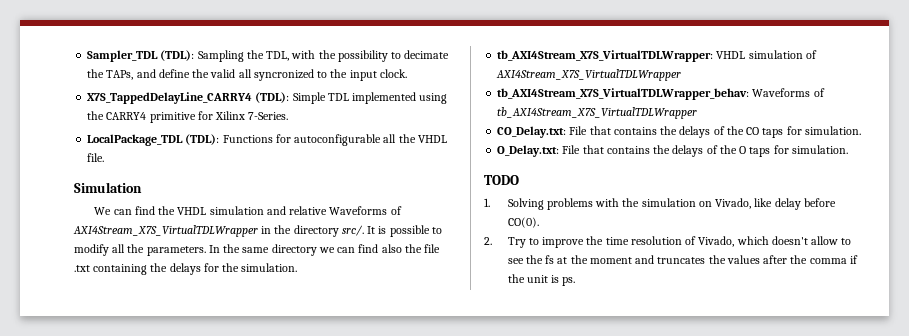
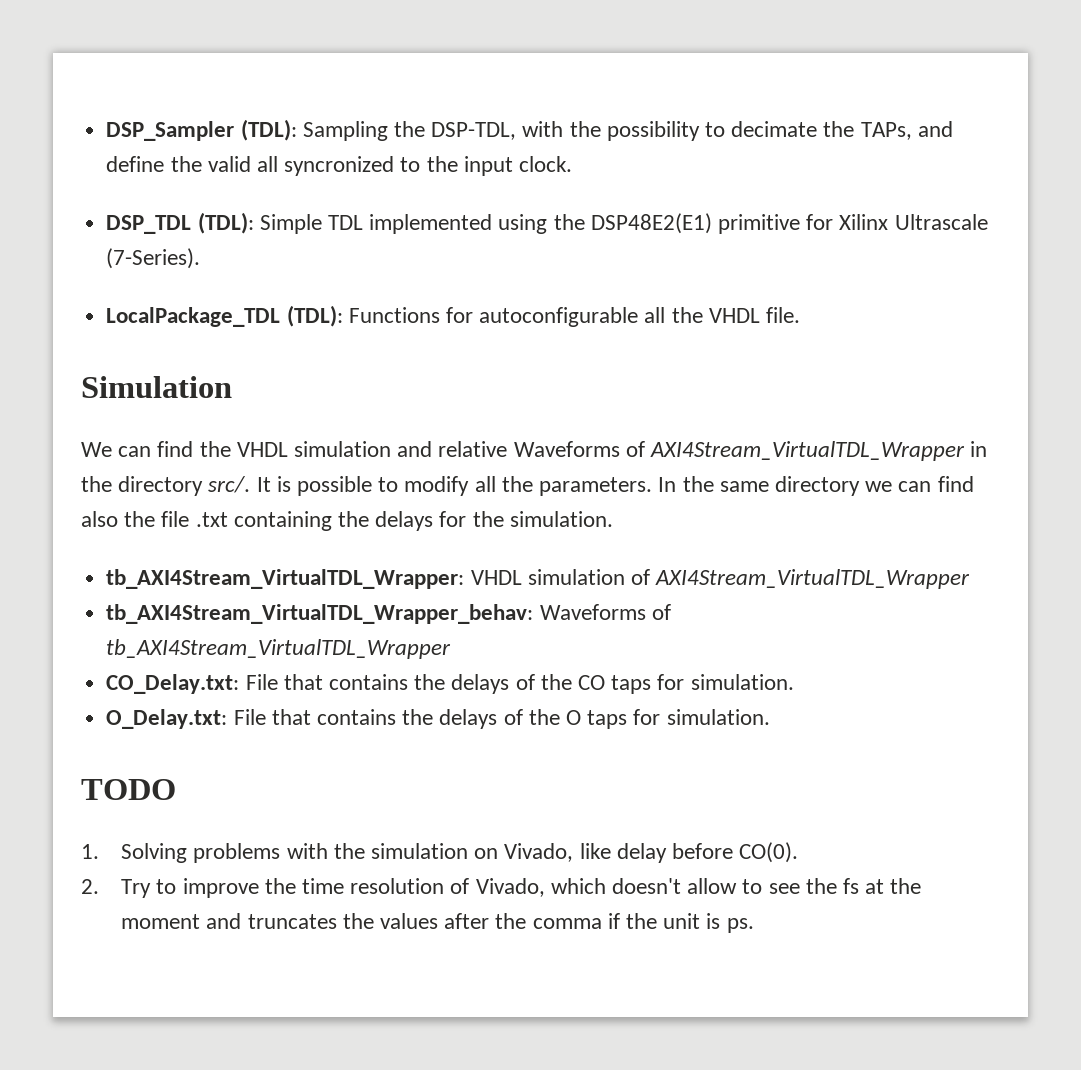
- Sampler_TDL (TDL): Sampling the TDL, with the possibility to decimate the TAPs, and define the valid all syncronized to the input clock.
+ DSP_Sampler (TDL): Sampling the DSP-TDL, with the possibility to decimate the TAPs, and define the valid all syncronized to the input clock.
- X7S_TappedDelayLine_CARRY4 (TDL): Simple TDL implemented using the CARRY4 primitive for Xilinx 7-Series.
+ DSP_TDL (TDL): Simple TDL implemented using the DSP48E2(E1) primitive for Xilinx Ultrascale (7-Series).
- We can find the VHDL simulation and relative Waveforms of AXI4Stream_X7S_VirtualTDLWrapper in the directory src/.
+ We can find the VHDL simulation and relative Waveforms of AXI4Stream_VirtualTDL_Wrapper in the directory src/.
- tb_AXI4Stream_X7S_VirtualTDLWrapper: VHDL simulation of AXI4Stream_X7S_VirtualTDLWrapper
- tb_AXI4Stream_X7S_VirtualTDLWrapper_behav: Waveforms of tb_AXI4Stream_X7S_VirtualTDLWrapper
+ tb_AXI4Stream_VirtualTDL_Wrapper: VHDL simulation of AXI4Stream_VirtualTDL_Wrapper
+ tb_AXI4Stream_VirtualTDL_Wrapper_behav: Waveforms of tb_AXI4Stream_VirtualTDL_Wrapper

